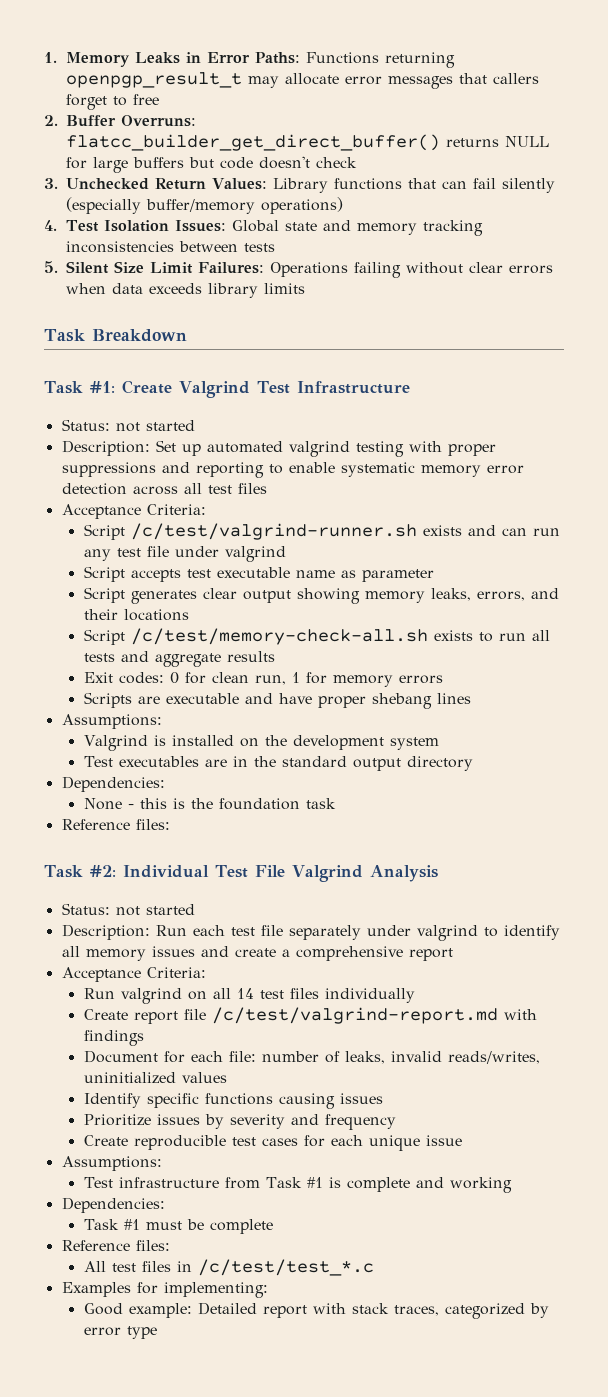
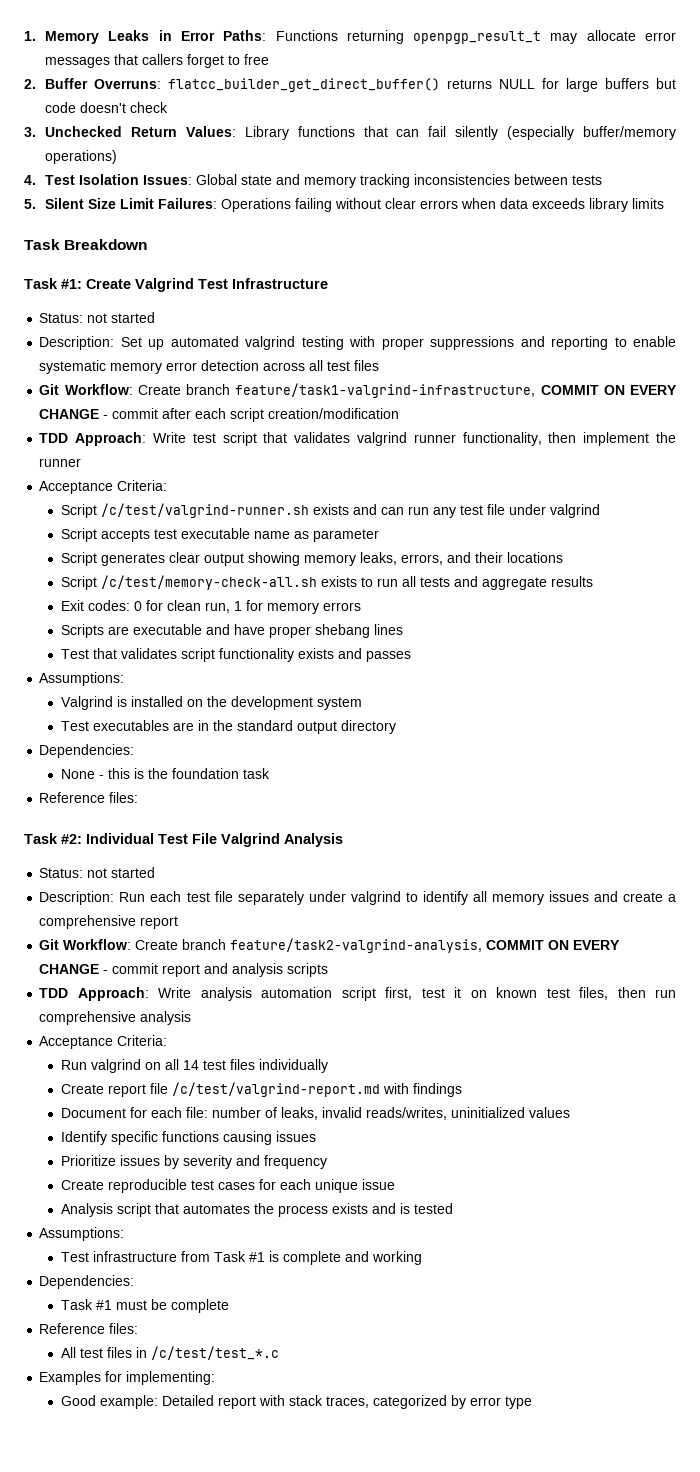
+ Git Workflow: Create branch feature/task1-valgrind-infrastructure, COMMIT ON EVERY CHANGE - commit after each script creation/modification
+ TDD Approach: Write test script that validates valgrind runner functionality, then implement the runner
+ Test that validates script functionality exists and passes
+ Git Workflow: Create branch feature/task2-valgrind-analysis, COMMIT ON EVERY CHANGE - commit report and analysis scripts
+ TDD Approach: Write analysis automation script first, test it on known test files, then run comprehensive analysis
+ Analysis script that automates the process exists and is tested

